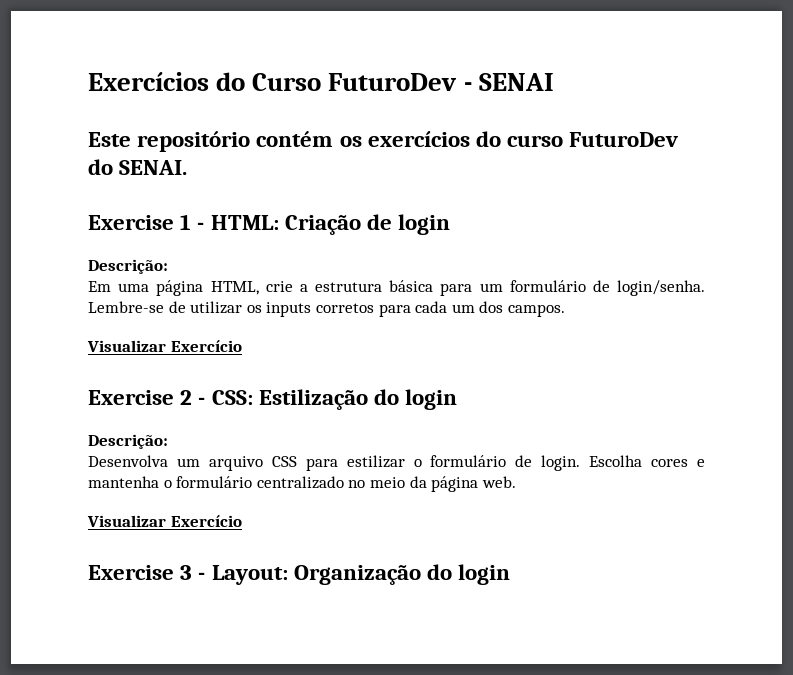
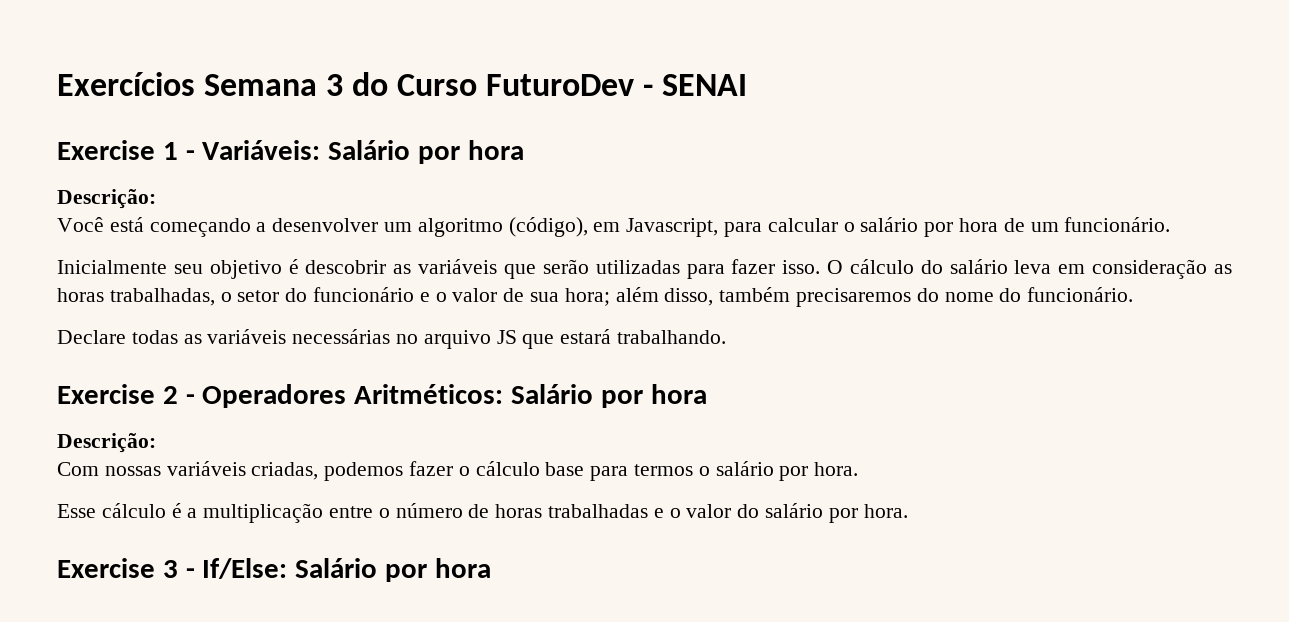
- Exercícios do Curso FuturoDev - SENAI
+ Exercícios Semana 3 do Curso FuturoDev - SENAI
- Este repositório contém os exercícios do curso FuturoDev do SENAI.
- Exercise 1 - HTML: Criação de login
+ Exercise 1 - Variáveis: Salário por hora
  Descrição:
- Em uma página HTML, crie a estrutura básica para um formulário de login/senha. Lembre-se de utilizar os inputs corretos para cada um dos campos.
- Visualizar Exercício
- Exercise 2 - CSS: Estilização do login
+ Você está começando a desenvolver um algoritmo (código), em Javascript, para calcular o salário por hora de um funcionário.
+ Inicialmente seu objetivo é descobrir as variáveis que serão utilizadas para fazer isso. O cálculo do salário leva em consideração as horas trabalhadas, o setor do funcionário e o valor de sua hora; além disso, também precisaremos do nome do funcionário.
+ Declare todas as variáveis necessárias no arquivo JS que estará trabalhando.
+ Exercise 2 - Operadores Aritméticos: Salário por hora
  Descrição:
- Desenvolva um arquivo CSS para estilizar o formulário de login. Escolha cores e mantenha o formulário centralizado no meio da página web.
- Visualizar Exercício
+ Com nossas variáveis criadas, podemos fazer o cálculo base para termos o salário por hora.
+ Esse cálculo é a multiplicação entre o número de horas trabalhadas e o valor do salário por hora.
- Exercise 3 - Layout: Organização do login
+ Exercise 3 - If/Else: Salário por hora

